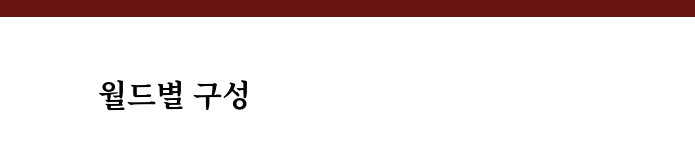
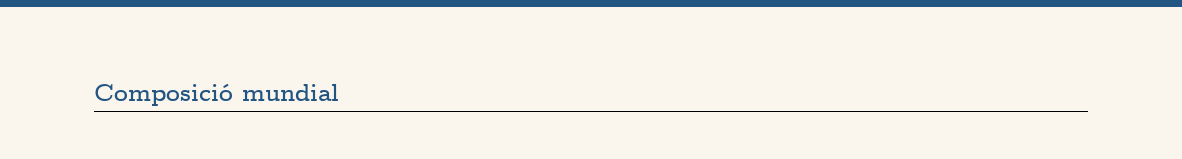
- 월드별 구성
+ Composició mundial

